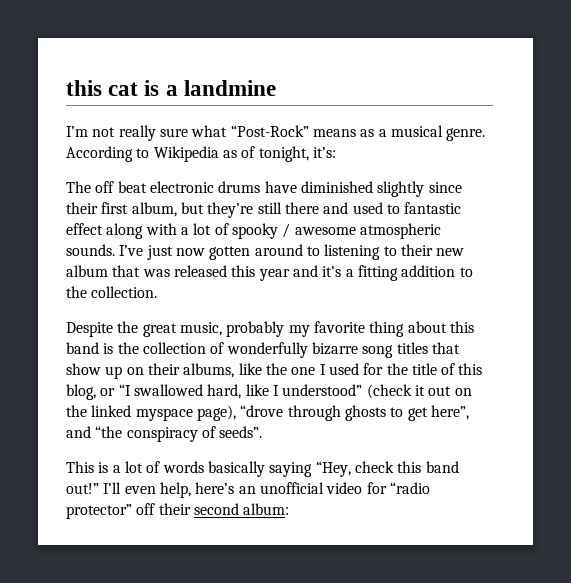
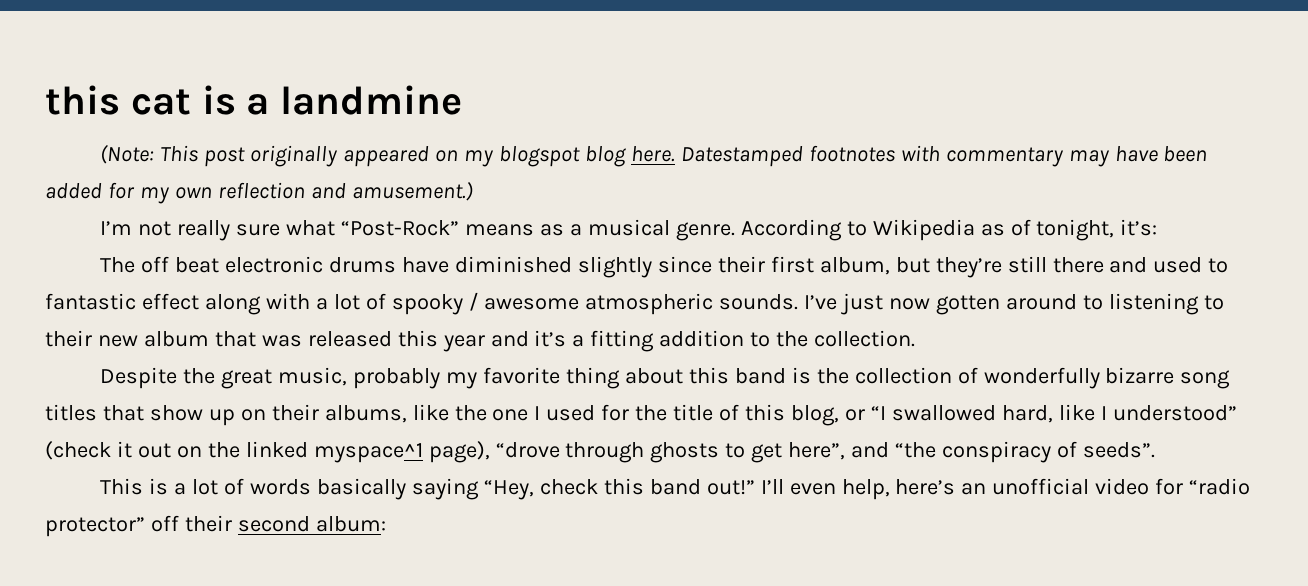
+ (Note: This post originally appeared on my blogspot blog here. Datestamped footnotes with commentary may have been added for my own reflection and amusement.)
- Despite the great music, probably my favorite thing about this band is the collection of wonderfully bizarre song titles that show up on their albums, like the one I used for the title of this blog, or “I swallowed hard, like I understood” (check it out on the linked myspace page), “drove through ghosts to get here”, and “the conspiracy of seeds”.
+ Despite the great music, probably my favorite thing about this band is the collection of wonderfully bizarre song titles that show up on their albums, like the one I used for the title of this blog, or “I swallowed hard, like I understood” (check it out on the linked myspace^1 page), “drove through ghosts to get here”, and “the conspiracy of seeds”.

